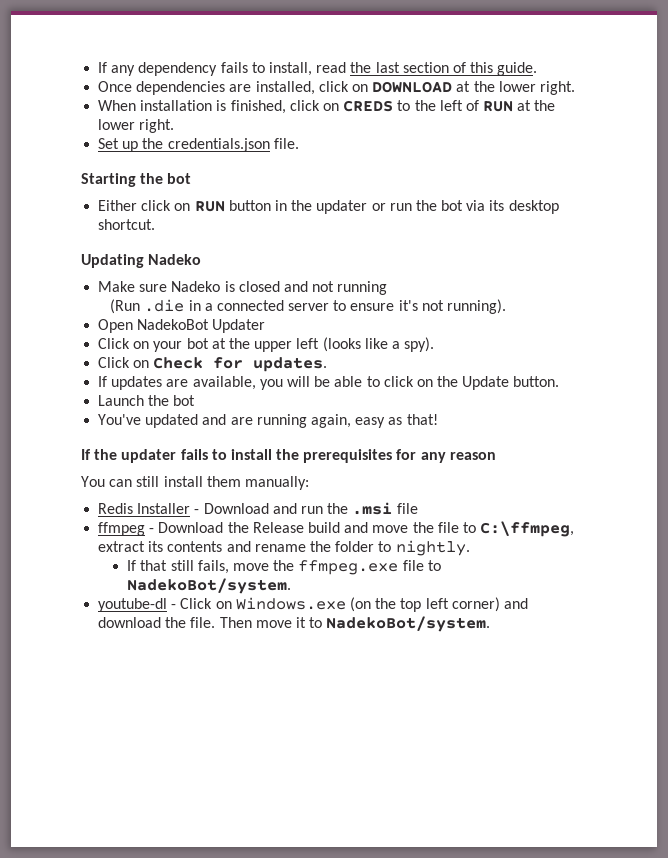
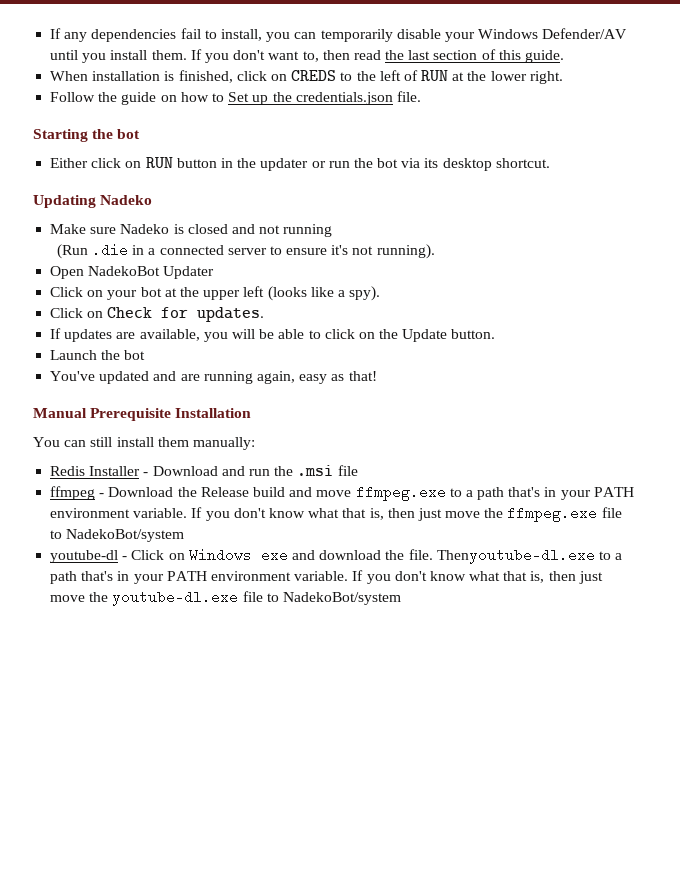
- If any dependency fails to install, read the last section of this guide.
+ If any dependencies fail to install, you can temporarily disable your Windows Defender/AV until you install them. If you don't want to, then read the last section of this guide.
- Once dependencies are installed, click on DOWNLOAD at the lower right.
- Set up the credentials.json file.
+ Follow the guide on how to Set up the credentials.json file.
- If the updater fails to install the prerequisites for any reason
+ Manual Prerequisite Installation
- ffmpeg - Download the Release build and move the file to C:\ffmpeg, extract its contents and rename the folder to nightly.
- If that still fails, move the ffmpeg.exe file to NadekoBot/system.
+ ffmpeg - Download the Release build and move ffmpeg.exe to a path that's in your PATH environment variable. If you don't know what that is, then just move the ffmpeg.exe file to NadekoBot/system
- youtube-dl - Click on Windows.exe (on the top left corner) and download the file. Then move it to NadekoBot/system.
+ youtube-dl - Click on Windows exe and download the file. Thenyoutube-dl.exe to a path that's in your PATH environment variable. If you don't know what that is, then just move the youtube-dl.exe file to NadekoBot/system

